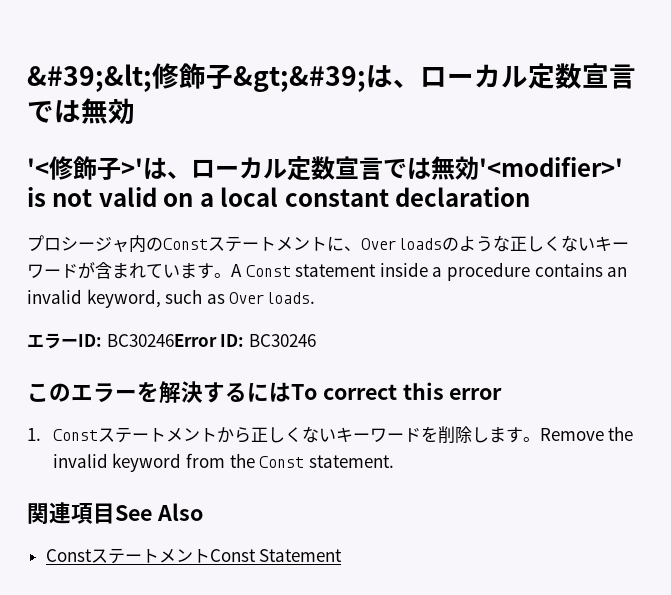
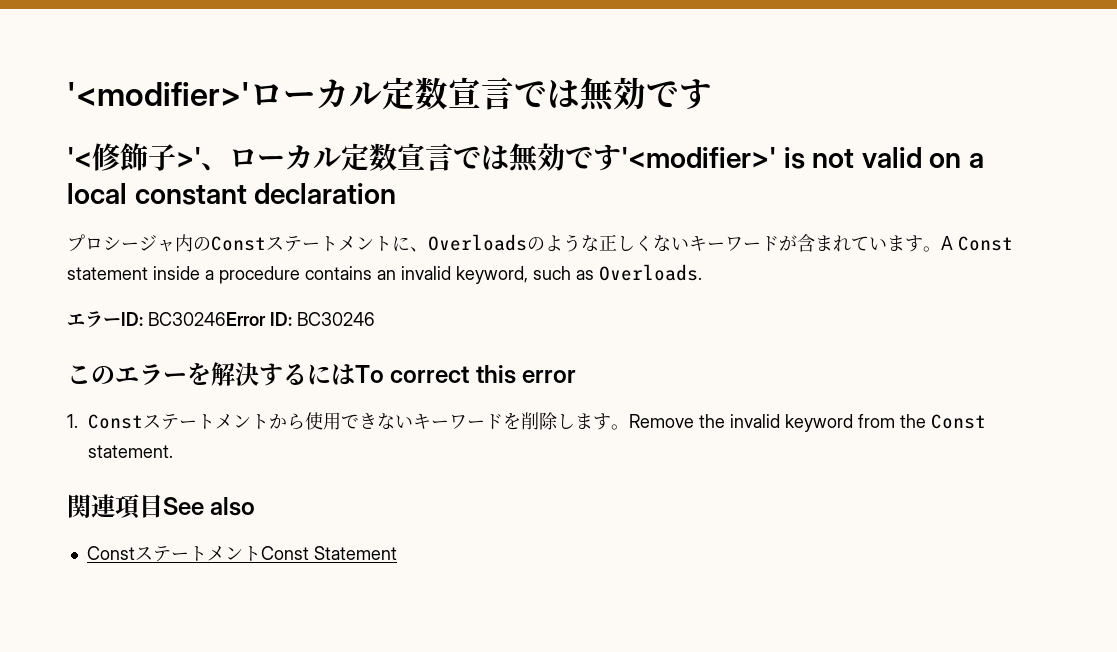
- &#39;&lt;修飾子&gt;&#39;は、ローカル定数宣言では無効
- '<修飾子>'は、ローカル定数宣言では無効'<modifier>' is not valid on a local constant declaration
+ '<modifier>'ローカル定数宣言では無効です
+ '<修飾子>'、ローカル定数宣言では無効です'<modifier>' is not valid on a local constant declaration
- 1. Constステートメントから正しくないキーワードを削除します。
+ 1. Constステートメントから使用できないキーワードを削除します。
- 関連項目See Also
+ 関連項目See also

